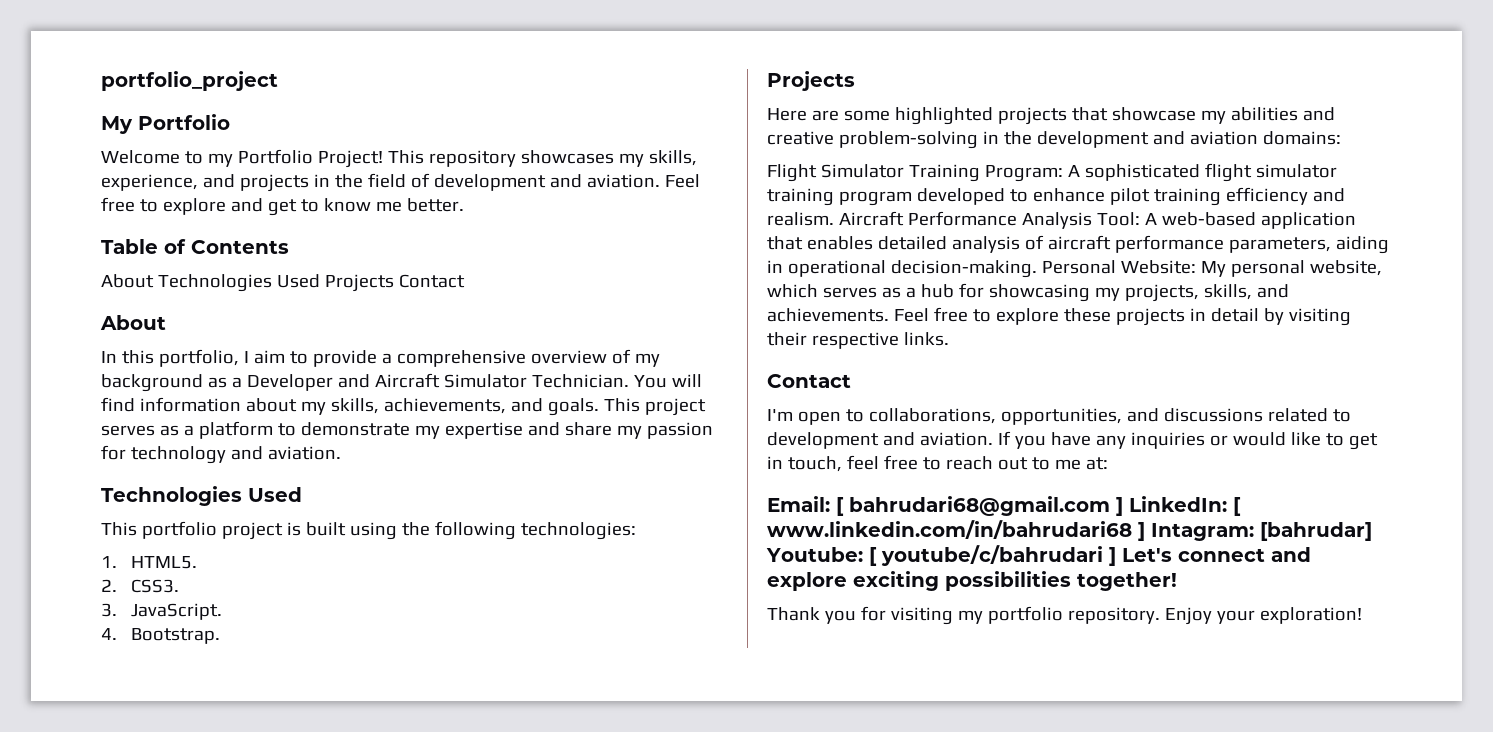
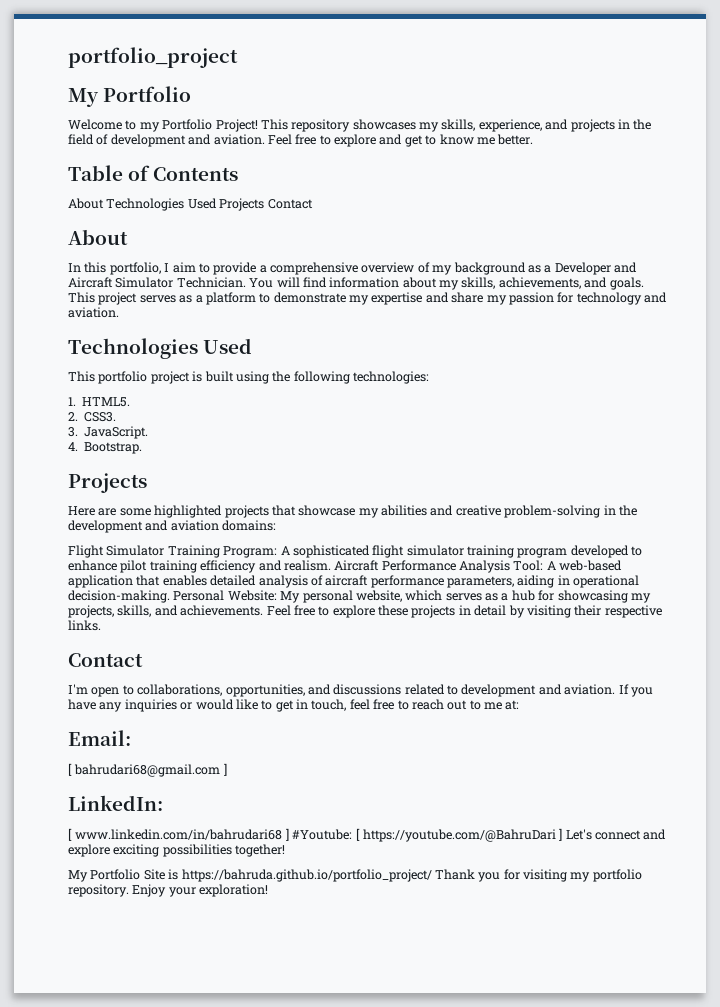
- Email: [ bahrudari68@gmail.com ] LinkedIn: [ www.linkedin.com/in/bahrudari68 ] Intagram: [bahrudar] Youtube: [ youtube/c/bahrudari ] Let's connect and explore exciting possibilities together!
+ Email:
+ [ bahrudari68@gmail.com ]
+ LinkedIn:
+ [ www.linkedin.com/in/bahrudari68 ] #Youtube: [ https://youtube.com/@BahruDari ] Let's connect and explore exciting possibilities together!
- Thank you for visiting my portfolio repository.
+ My Portfolio Site is https://bahruda.github.io/portfolio_project/ Thank you for visiting my portfolio repository.

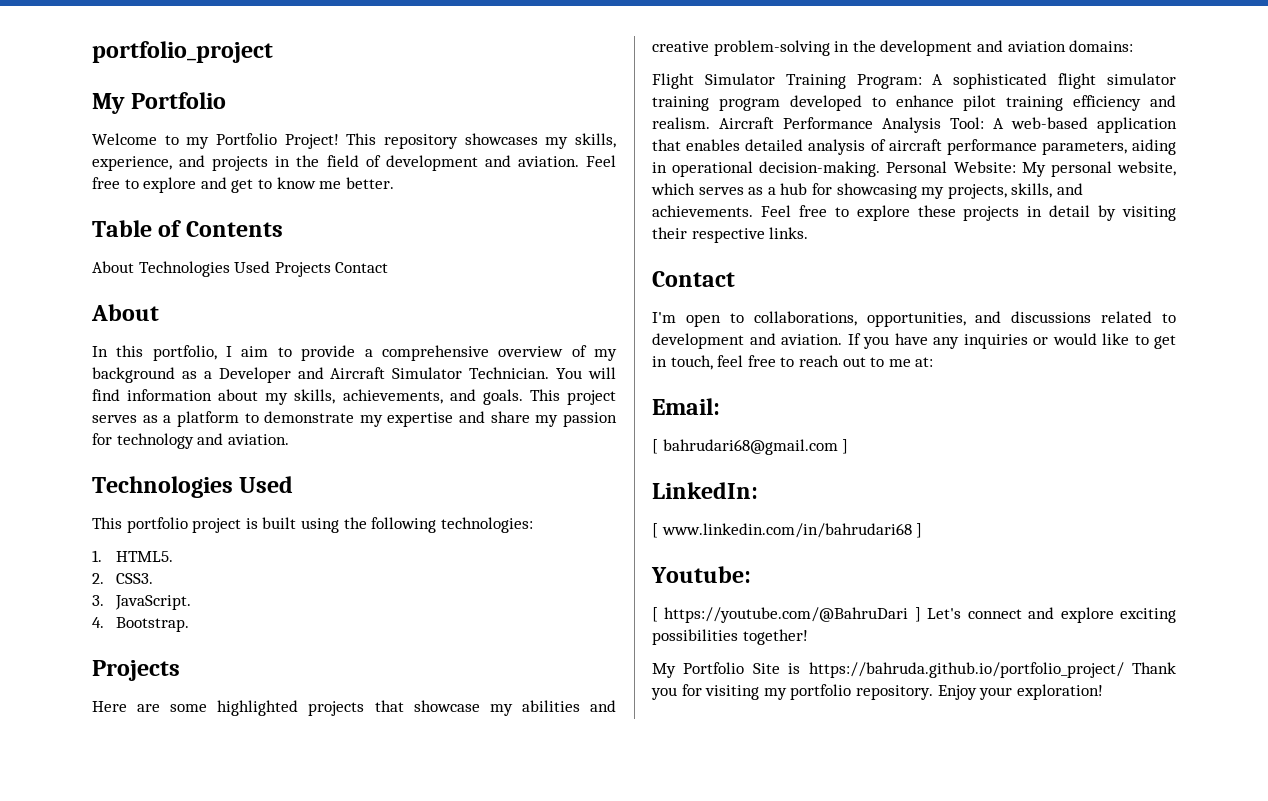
- [ www.linkedin.com/in/bahrudari68 ] #Youtube: [ https://youtube.com/@BahruDari ] Let's connect and explore exciting possibilities together!
+ [ www.linkedin.com/in/bahrudari68 ]
+ Youtube:
+ [ https://youtube.com/@BahruDari ] Let's connect and explore exciting possibilities together!

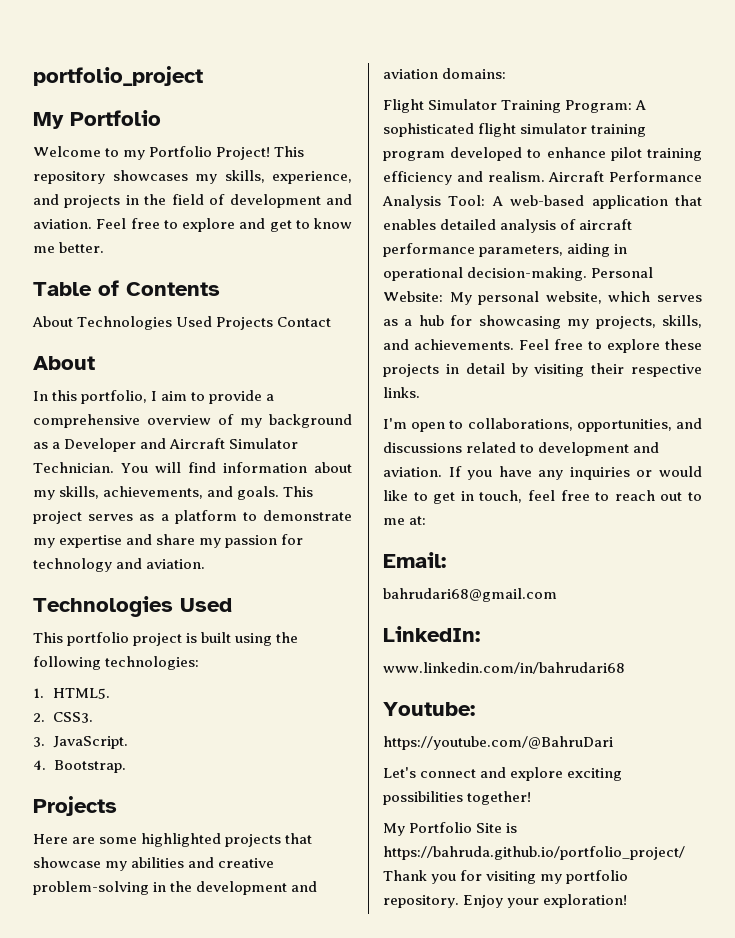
  Feel free to explore these projects in detail by visiting their respective links.
- Contact
- [ bahrudari68@gmail.com ]
+ bahrudari68@gmail.com
- [ www.linkedin.com/in/bahrudari68 ]
+ www.linkedin.com/in/bahrudari68
- [ https://youtube.com/@BahruDari ] Let's connect and explore exciting possibilities together!
+ https://youtube.com/@BahruDari
+ Let's connect and explore exciting possibilities together!

